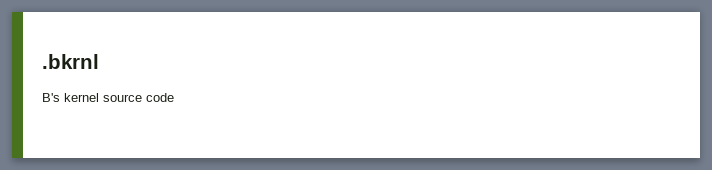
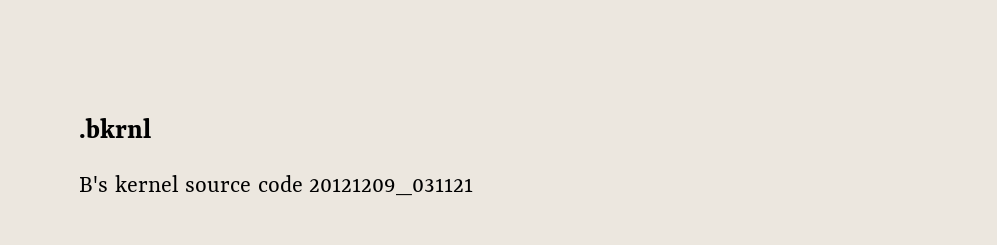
- B's kernel source code
+ B's kernel source code 20121209_031121

